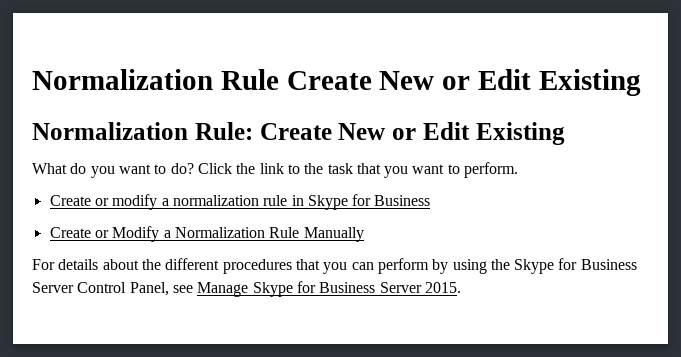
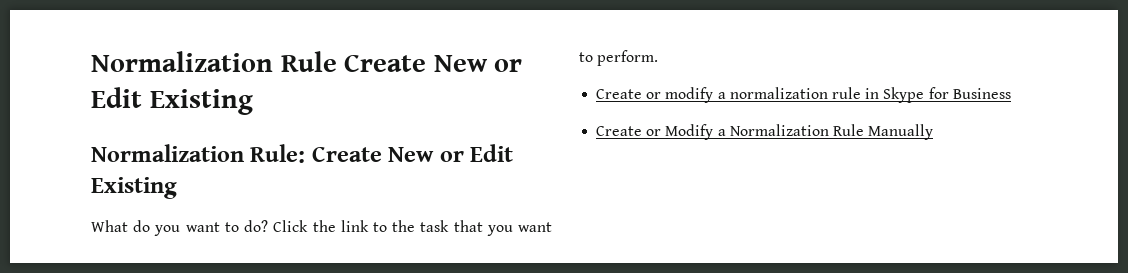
- For details about the different procedures that you can perform by using the Skype for Business Server Control Panel, see Manage Skype for Business Server 2015.

